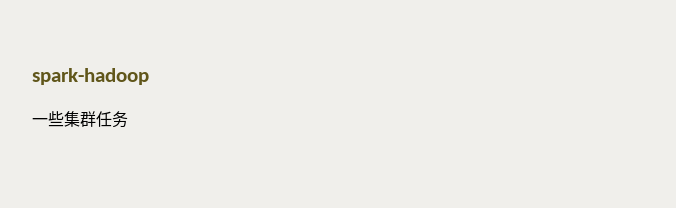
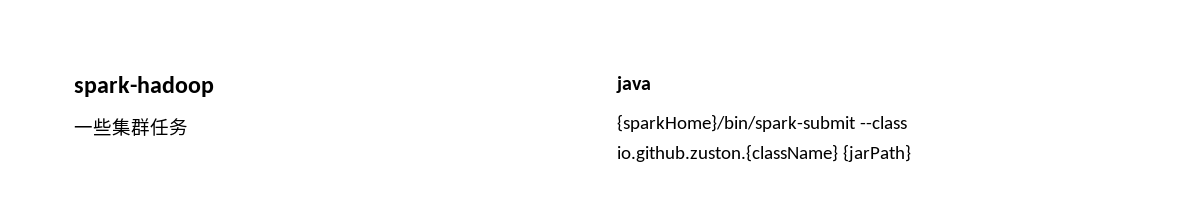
+ java
+ {sparkHome}/bin/spark-submit --class io.github.zuston.{className} {jarPath}

